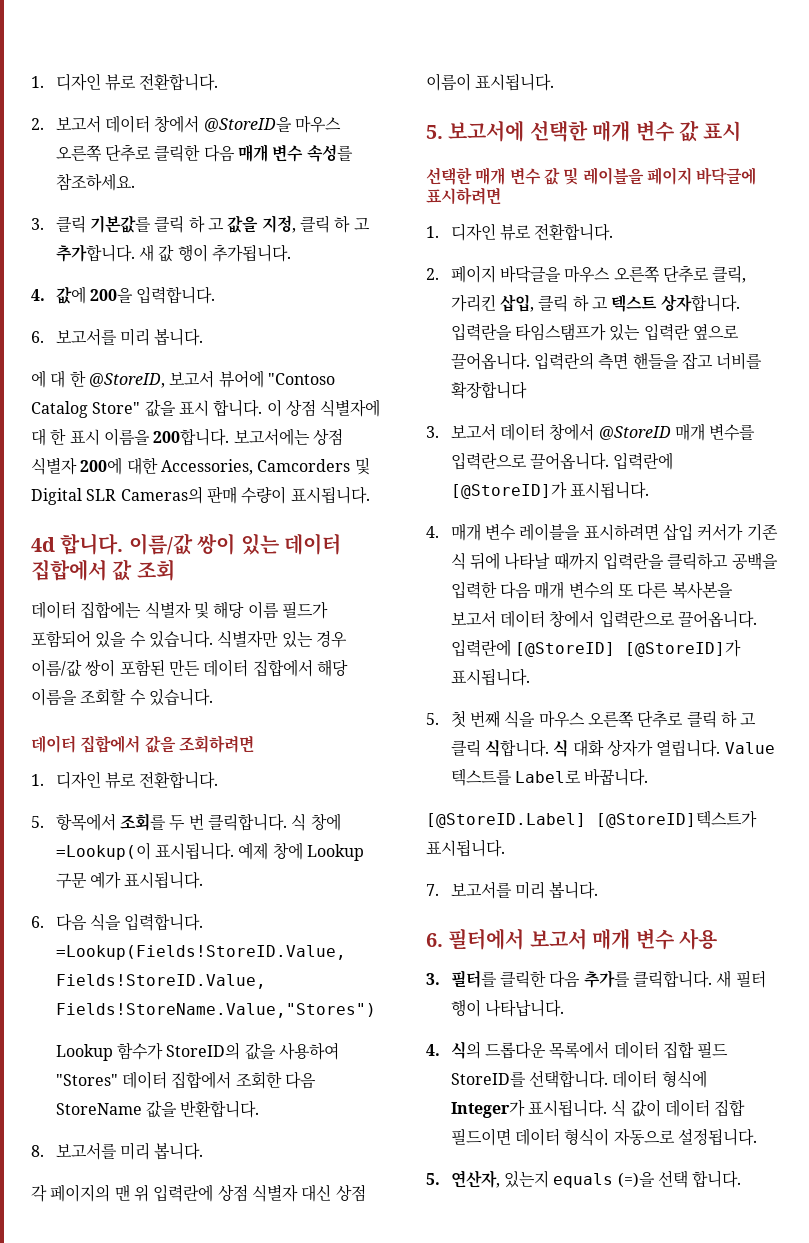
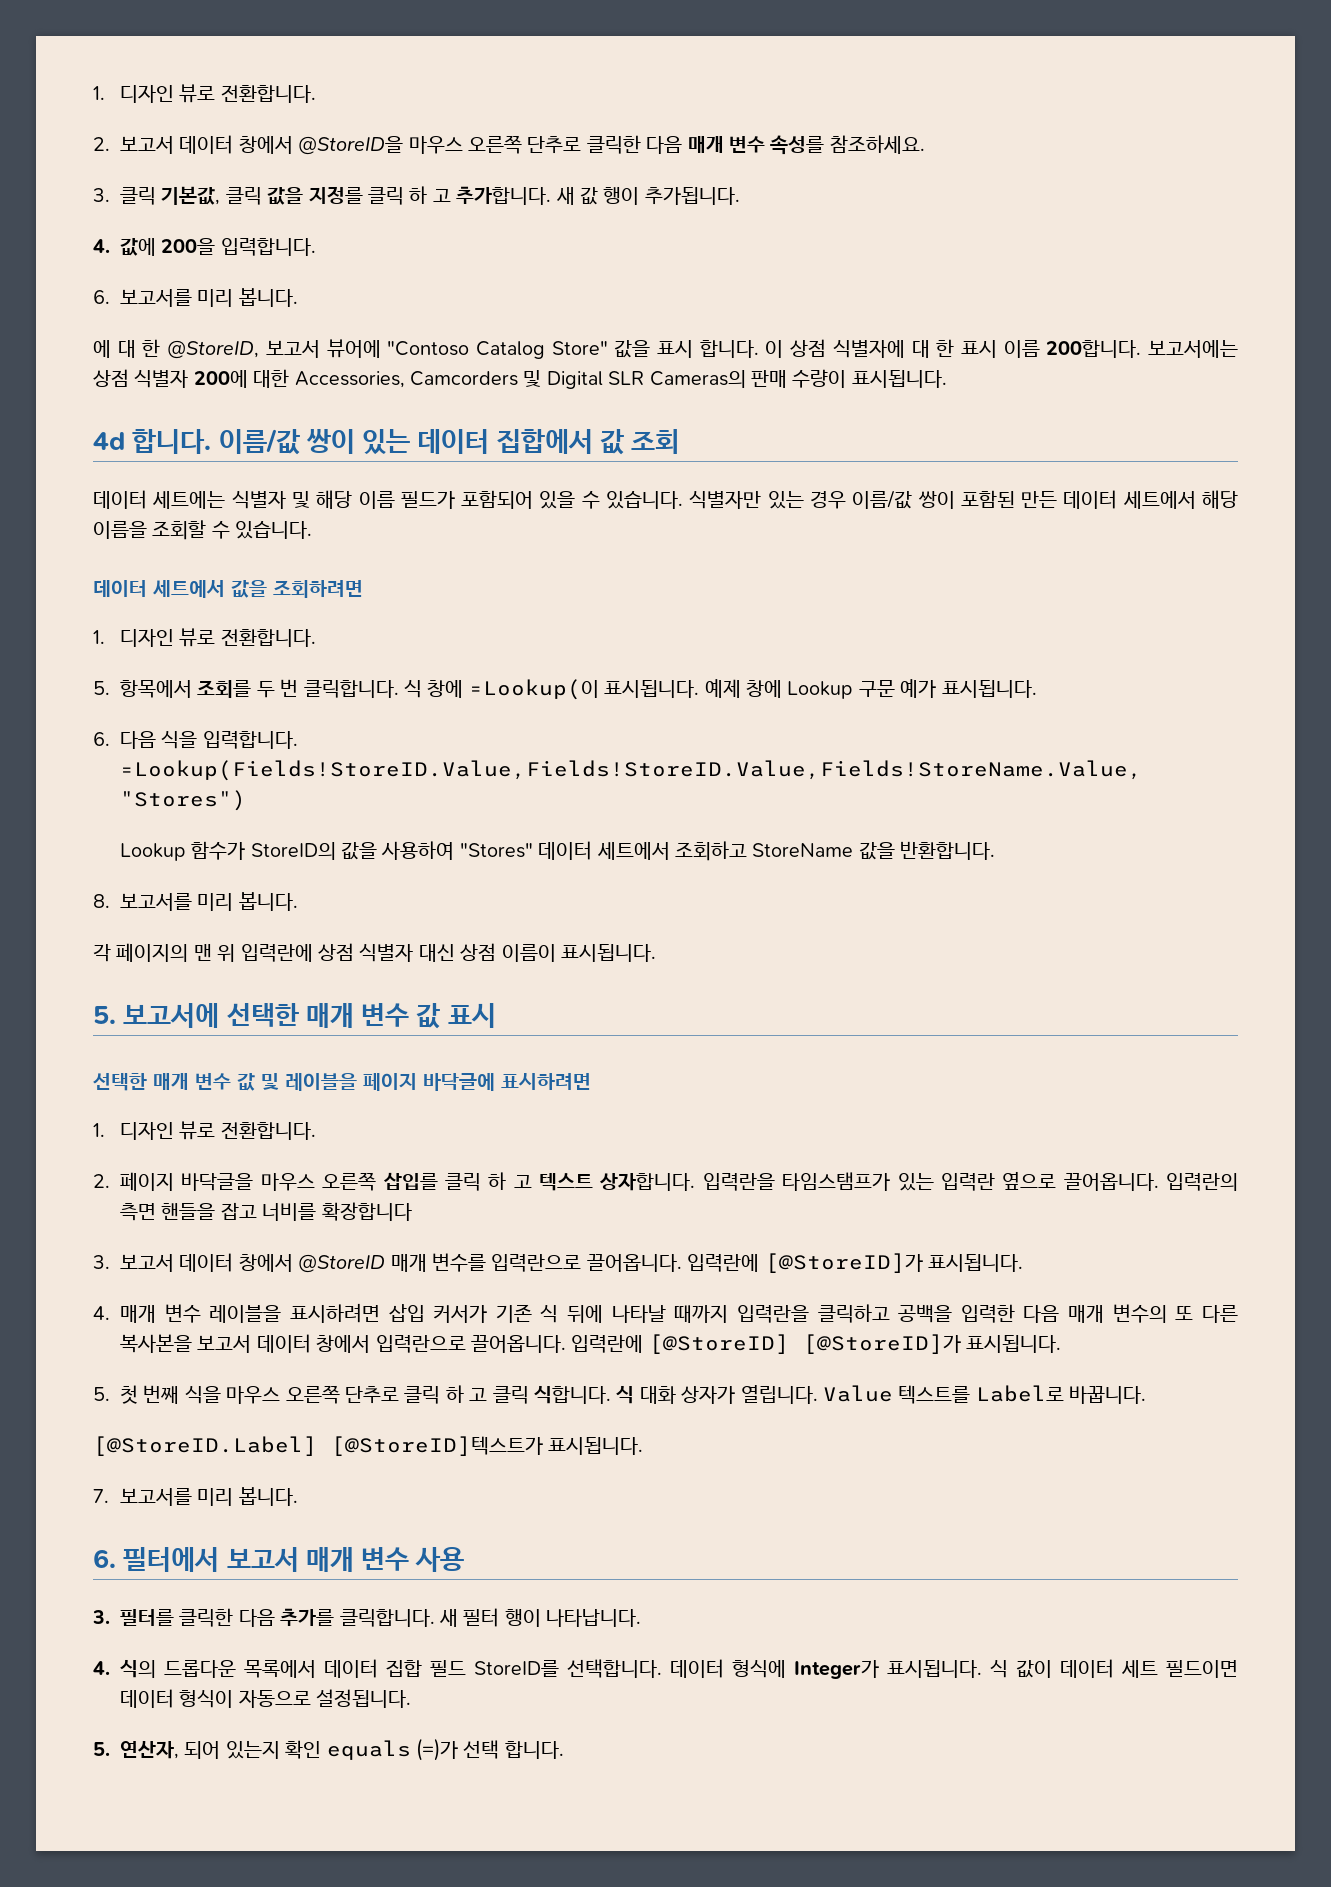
- 3. 클릭 기본값를 클릭 하 고 값을 지정, 클릭 하 고 추가합니다.
+ 3. 클릭 기본값, 클릭 값을 지정를 클릭 하 고 추가합니다.
- 이 상점 식별자에 대 한 표시 이름을 200합니다.
+ 이 상점 식별자에 대 한 표시 이름 200합니다.
- 데이터 집합에는 식별자 및 해당 이름 필드가 포함되어 있을 수 있습니다.
+ 데이터 세트에는 식별자 및 해당 이름 필드가 포함되어 있을 수 있습니다.
- 식별자만 있는 경우 이름/값 쌍이 포함된 만든 데이터 집합에서 해당 이름을 조회할 수 있습니다.
+ 식별자만 있는 경우 이름/값 쌍이 포함된 만든 데이터 세트에서 해당 이름을 조회할 수 있습니다.
- 데이터 집합에서 값을 조회하려면
+ 데이터 세트에서 값을 조회하려면
- Lookup 함수가 StoreID의 값을 사용하여 "Stores" 데이터 집합에서 조회한 다음 StoreName 값을 반환합니다.
+ Lookup 함수가 StoreID의 값을 사용하여 "Stores" 데이터 세트에서 조회하고 StoreName 값을 반환합니다.
- 2. 페이지 바닥글을 마우스 오른쪽 단추로 클릭, 가리킨 삽입, 클릭 하 고 텍스트 상자합니다.
+ 2. 페이지 바닥글을 마우스 오른쪽 삽입를 클릭 하 고 텍스트 상자합니다.
- 식 값이 데이터 집합 필드이면 데이터 형식이 자동으로 설정됩니다.
+ 식 값이 데이터 세트 필드이면 데이터 형식이 자동으로 설정됩니다.
- 5. 연산자, 있는지 equals (=)을 선택 합니다.
+ 5. 연산자, 되어 있는지 확인 equals (=)가 선택 합니다.

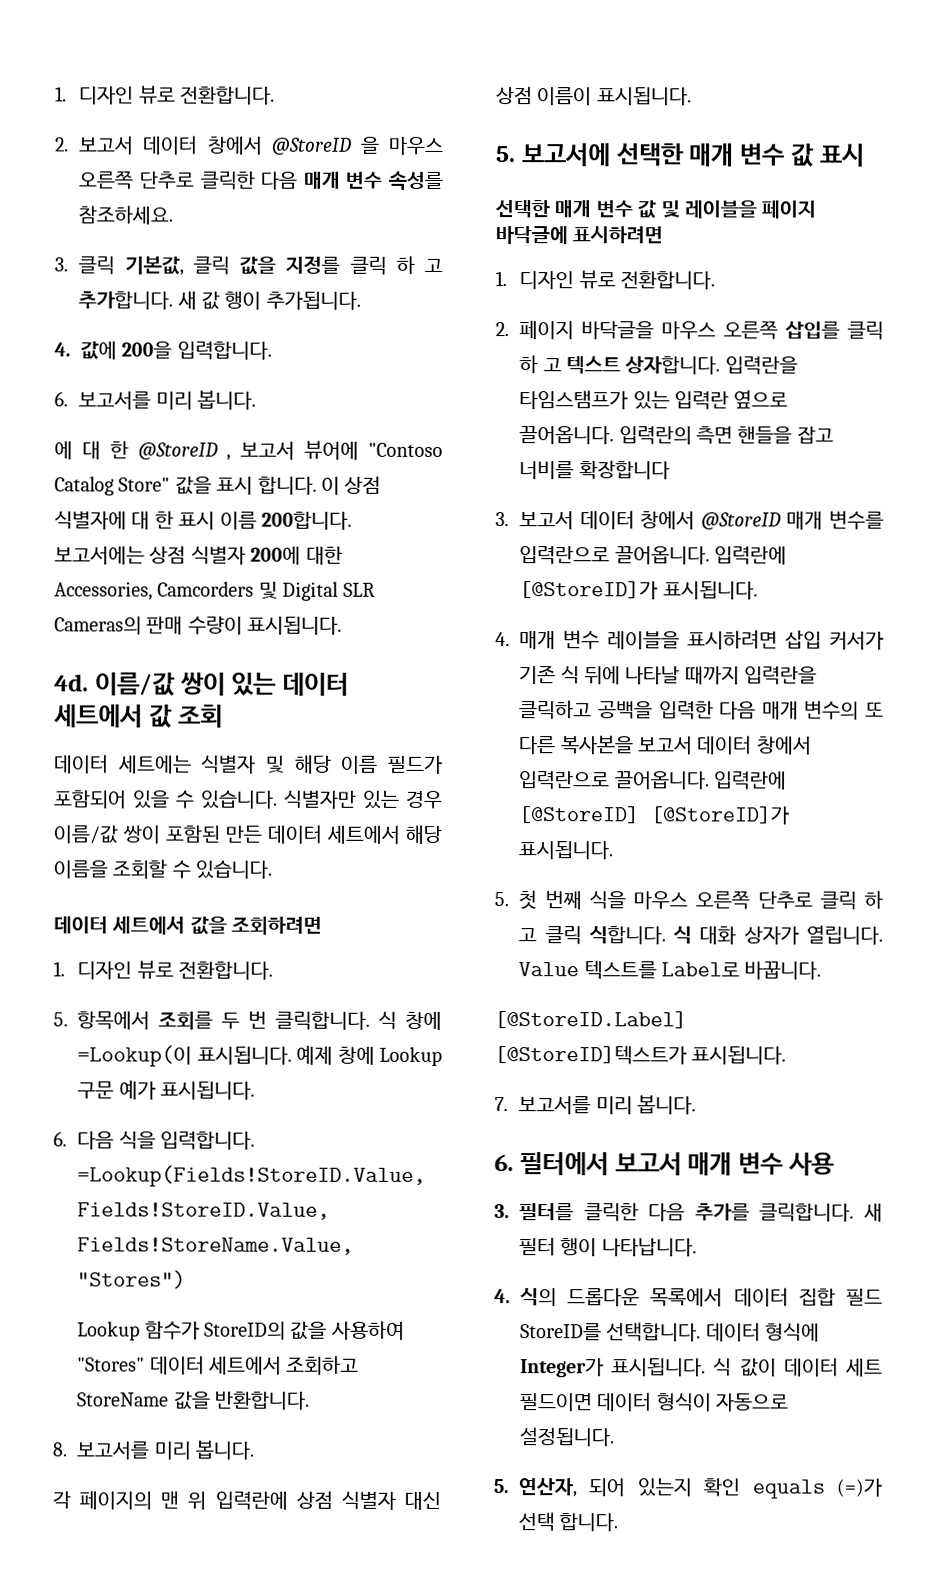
- 2. 보고서 데이터 창에서 @StoreID을 마우스 오른쪽 단추로 클릭한 다음 매개 변수 속성를 참조하세요.
+ 2. 보고서 데이터 창에서 @StoreID 을 마우스 오른쪽 단추로 클릭한 다음 매개 변수 속성를 참조하세요.
- 에 대 한 @StoreID, 보고서 뷰어에 "Contoso Catalog Store" 값을 표시 합니다.
+ 에 대 한 @StoreID , 보고서 뷰어에 "Contoso Catalog Store" 값을 표시 합니다.
- 4d 합니다.
+ 4d.
- 이름/값 쌍이 있는 데이터 집합에서 값 조회
+ 이름/값 쌍이 있는 데이터 세트에서 값 조회

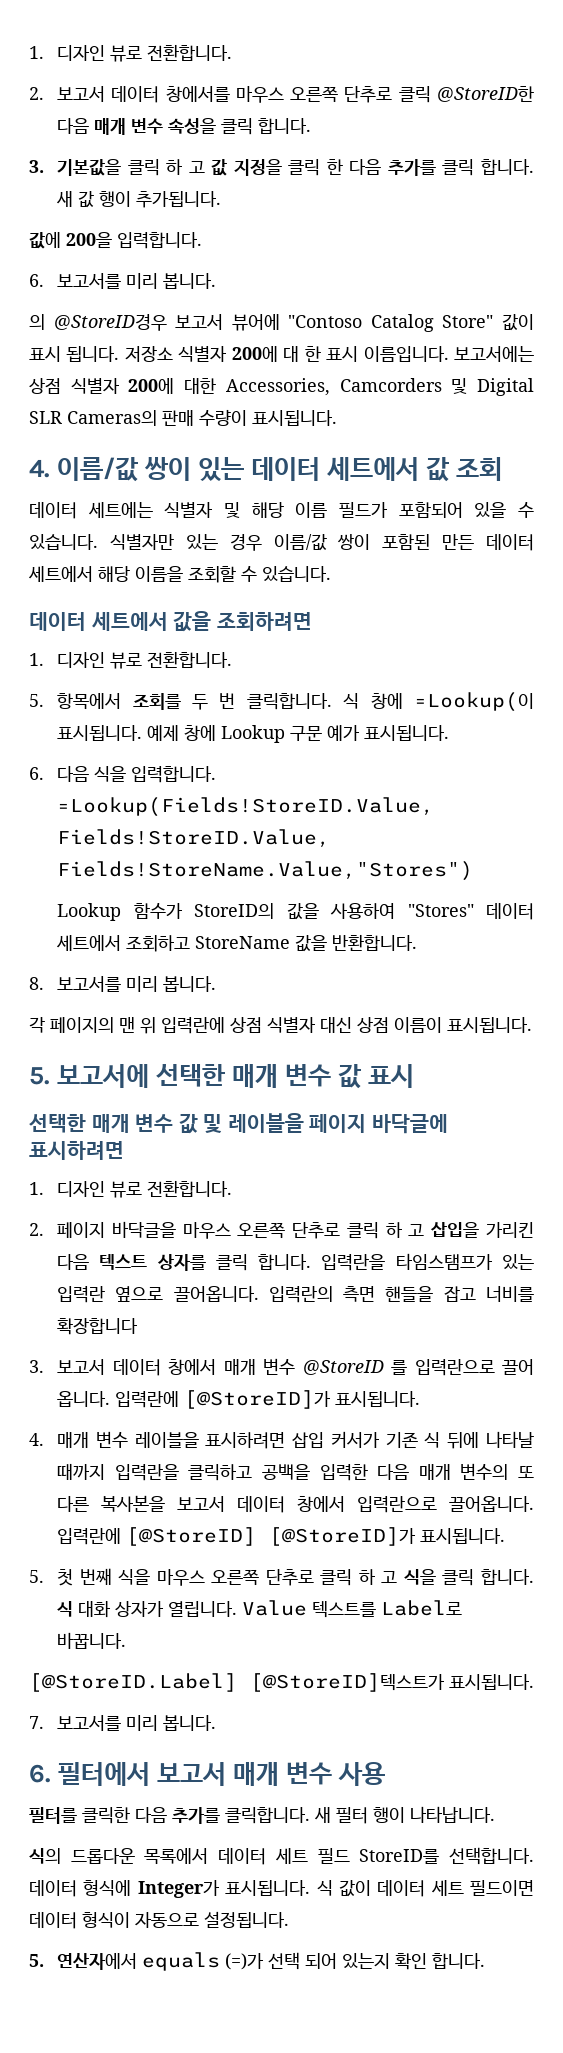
- 2. 보고서 데이터 창에서 @StoreID 을 마우스 오른쪽 단추로 클릭한 다음 매개 변수 속성를 참조하세요.
- 3. 클릭 기본값, 클릭 값을 지정를 클릭 하 고 추가합니다.
+ 2. 보고서 데이터 창에서를 마우스 오른쪽 단추로 클릭 @StoreID한 다음 매개 변수 속성을 클릭 합니다.
+ 3. 기본값을 클릭 하 고 값 지정을 클릭 한 다음 추가를 클릭 합니다.
- 4. 값에 200을 입력합니다.
+ 값에 200을 입력합니다.
- 에 대 한 @StoreID , 보고서 뷰어에 "Contoso Catalog Store" 값을 표시 합니다. 이 상점 식별자에 대 한 표시 이름 200합니다.
+ 의 @StoreID경우 보고서 뷰어에 "Contoso Catalog Store" 값이 표시 됩니다. 저장소 식별자 200에 대 한 표시 이름입니다.
- 4d. 이름/값 쌍이 있는 데이터 세트에서 값 조회
+ 4. 이름/값 쌍이 있는 데이터 세트에서 값 조회
- 2. 페이지 바닥글을 마우스 오른쪽 삽입를 클릭 하 고 텍스트 상자합니다.
+ 2. 페이지 바닥글을 마우스 오른쪽 단추로 클릭 하 고 삽입을 가리킨 다음 텍스트 상자를 클릭 합니다.
- 3. 보고서 데이터 창에서 @StoreID 매개 변수를 입력란으로 끌어옵니다.
+ 3. 보고서 데이터 창에서 매개 변수 @StoreID 를 입력란으로 끌어 옵니다.
- 5. 첫 번째 식을 마우스 오른쪽 단추로 클릭 하 고 클릭 식합니다.
+ 5. 첫 번째 식을 마우스 오른쪽 단추로 클릭 하 고 식을 클릭 합니다.
- 3. 필터를 클릭한 다음 추가를 클릭합니다.
+ 필터를 클릭한 다음 추가를 클릭합니다.
- 4. 식의 드롭다운 목록에서 데이터 집합 필드 StoreID를 선택합니다.
+ 식의 드롭다운 목록에서 데이터 세트 필드 StoreID를 선택합니다.
- 5. 연산자, 되어 있는지 확인 equals (=)가 선택 합니다.
+ 5. 연산자에서 equals (=)가 선택 되어 있는지 확인 합니다.

